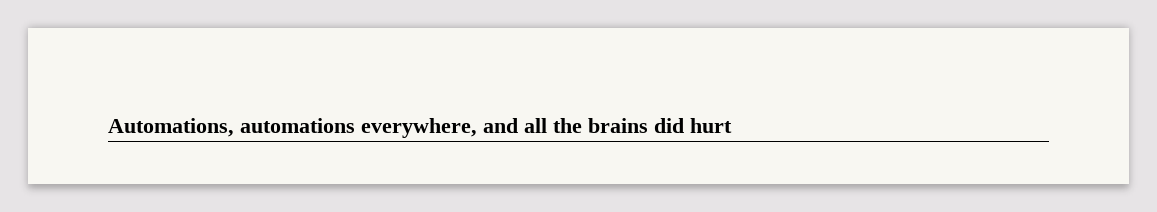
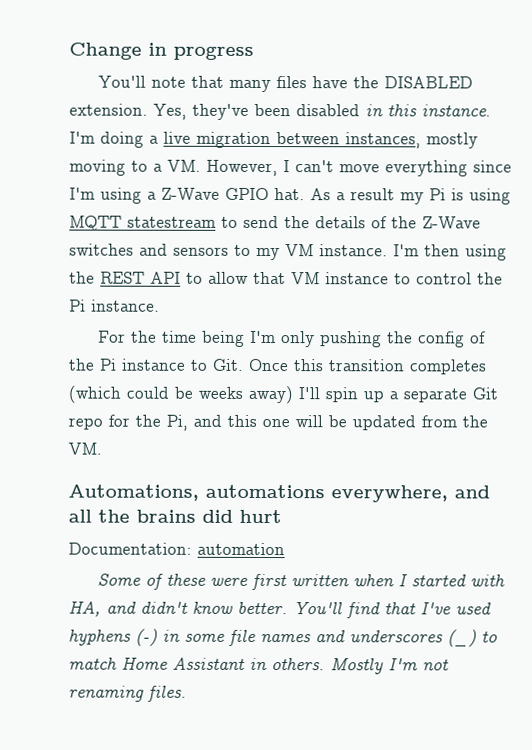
+ Change in progress
+ You'll note that many files have the DISABLED extension. Yes, they've been disabled in this instance. I'm doing a live migration between instances, mostly moving to a VM. However, I can't move everything since I'm using a Z-Wave GPIO hat. As a result my Pi is using MQTT statestream to send the details of the Z-Wave switches and sensors to my VM instance. I'm then using the REST API to allow that VM instance to control the Pi instance.
+ For the time being I'm only pushing the config of the Pi instance to Git. Once this transition completes (which could be weeks away) I'll spin up a separate Git repo for the Pi, and this one will be updated from the VM.
+ Documentation: automation
+ Some of these were first written when I started with HA, and didn't know better. You'll find that I've used hyphens (-) in some file names and underscores (_) to match Home Assistant in others. Mostly I'm not renaming files.

